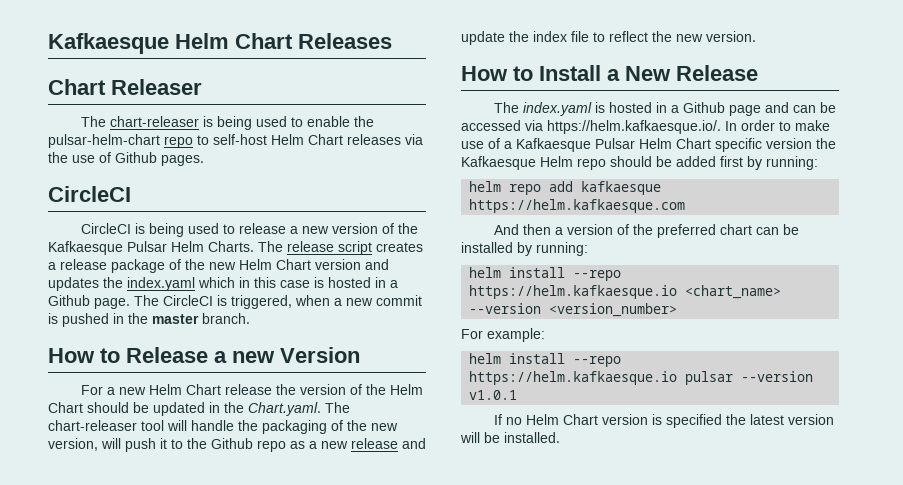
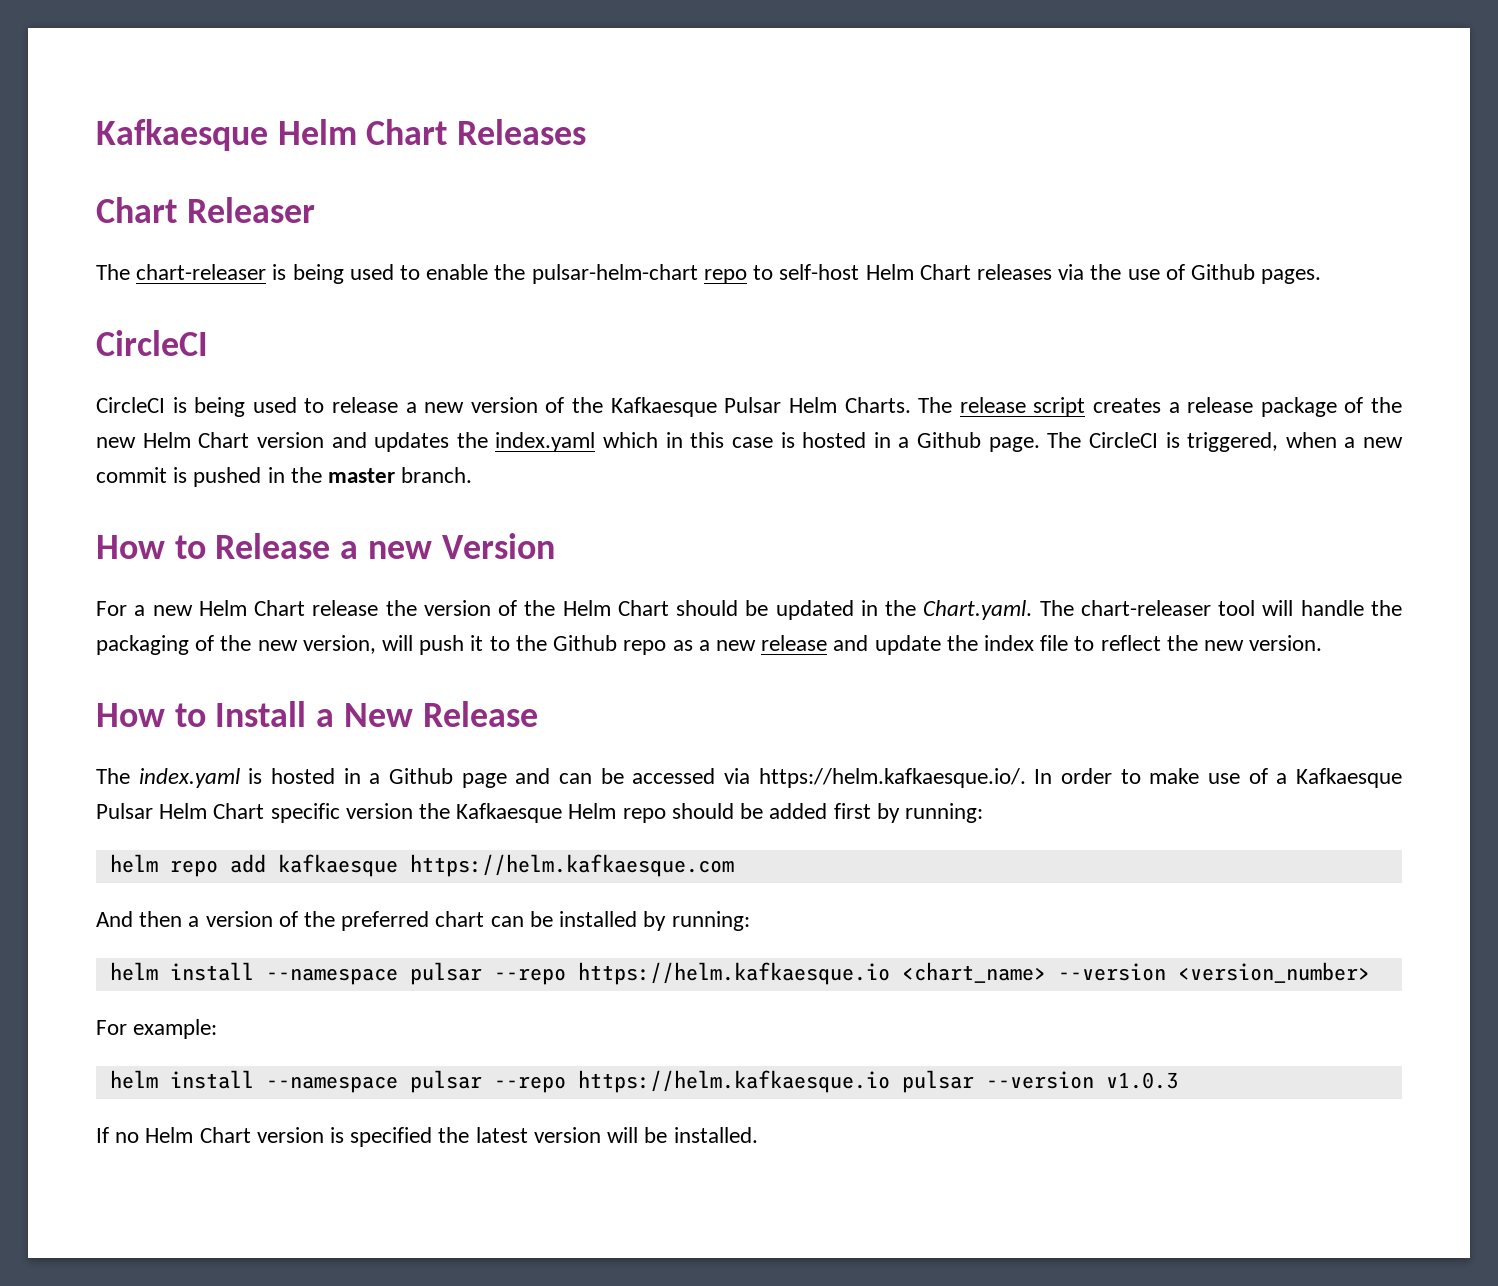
- helm install --repo https://helm.kafkaesque.io <chart_name> --version <version_number>
+ helm install --namespace pulsar --repo https://helm.kafkaesque.io <chart_name> --version <version_number>
- helm install --repo https://helm.kafkaesque.io pulsar --version v1.0.1
+ helm install --namespace pulsar --repo https://helm.kafkaesque.io pulsar --version v1.0.3

